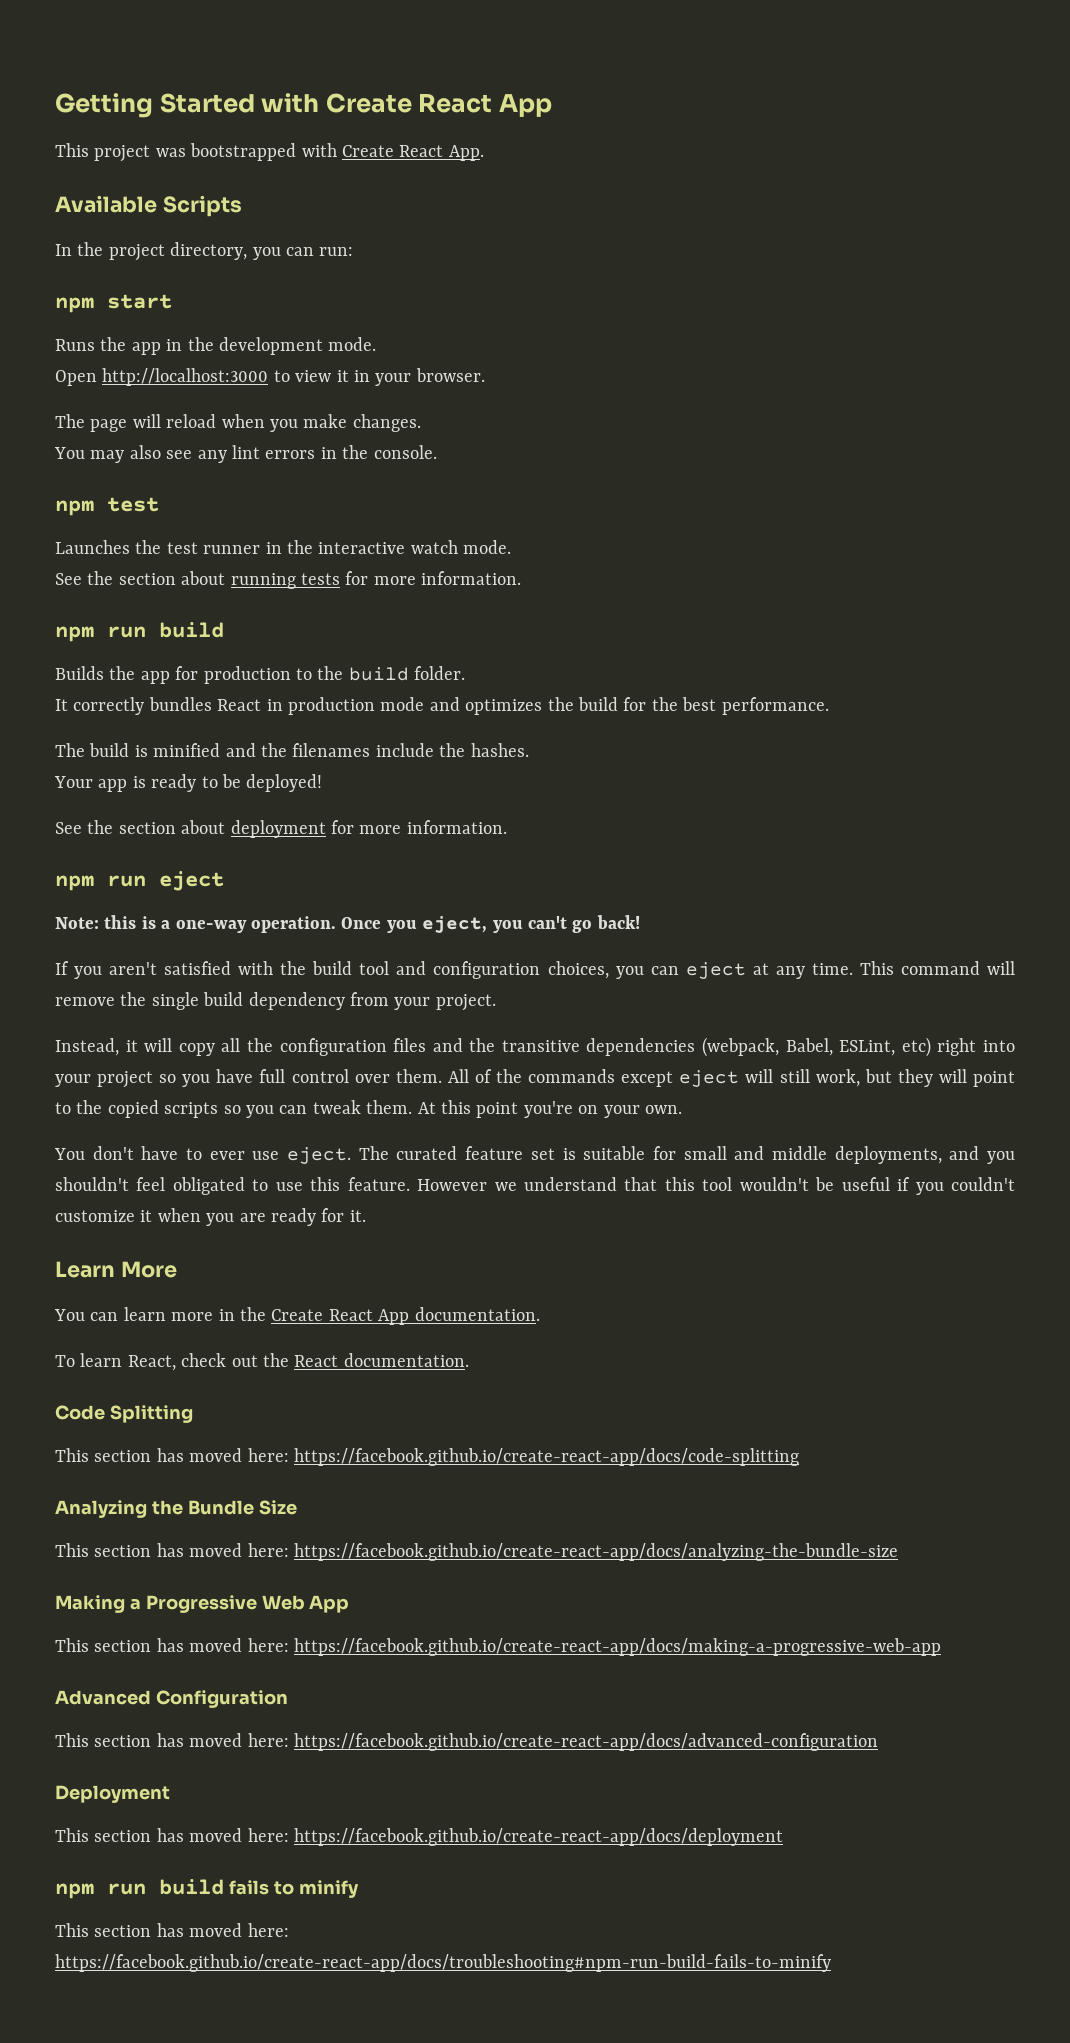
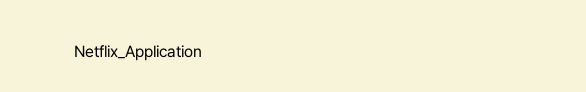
- Getting Started with Create React App
- This project was bootstrapped with Create React App.
- Available Scripts
- In the project directory, you can run:
- npm start
- Runs the app in the development mode.
- Open http://localhost:3000 to view it in your browser.
- The page will reload when you make changes.
- You may also see any lint errors in the console.
- npm test
- Launches the test runner in the interactive watch mode.
- See the section about running tests for more information.
- npm run build
- Builds the app for production to the build folder.
- It correctly bundles React in production mode and optimizes the build for the best performance.
- The build is minified and the filenames include the hashes.
- Your app is ready to be deployed!
- See the section about deployment for more information.
- npm run eject
- Note: this is a one-way operation. Once you eject, you can't go back!
- If you aren't satisfied with the build tool and configuration choices, you can eject at any time. This command will remove the single build dependency from your project.
- Instead, it will copy all the configuration files and the transitive dependencies (webpack, Babel, ESLint, etc) right into your project so you have full control over them. All of the commands except eject will still work, but they will point to the copied scripts so you can tweak them. At this point you're on your own.
- You don't have to ever use eject. The curated feature set is suitable for small and middle deployments, and you shouldn't feel obligated to use this feature. However we understand that this tool wouldn't be useful if you couldn't customize it when you are ready for it.
- Learn More
- You can learn more in the Create React App documentation.
- To learn React, check out the React documentation.
- Code Splitting
- This section has moved here: https://facebook.github.io/create-react-app/docs/code-splitting
- Analyzing the Bundle Size
- This section has moved here: https://facebook.github.io/create-react-app/docs/analyzing-the-bundle-size
- Making a Progressive Web App
- This section has moved here: https://facebook.github.io/create-react-app/docs/making-a-progressive-web-app
- Advanced Configuration
- This section has moved here: https://facebook.github.io/create-react-app/docs/advanced-configuration
- Deployment
- This section has moved here: https://facebook.github.io/create-react-app/docs/deployment
- npm run build fails to minify
- This section has moved here: https://facebook.github.io/create-react-app/docs/troubleshooting#npm-run-build-fails-to-minify
+ Netflix_Application

